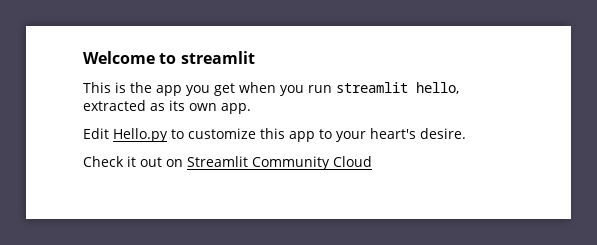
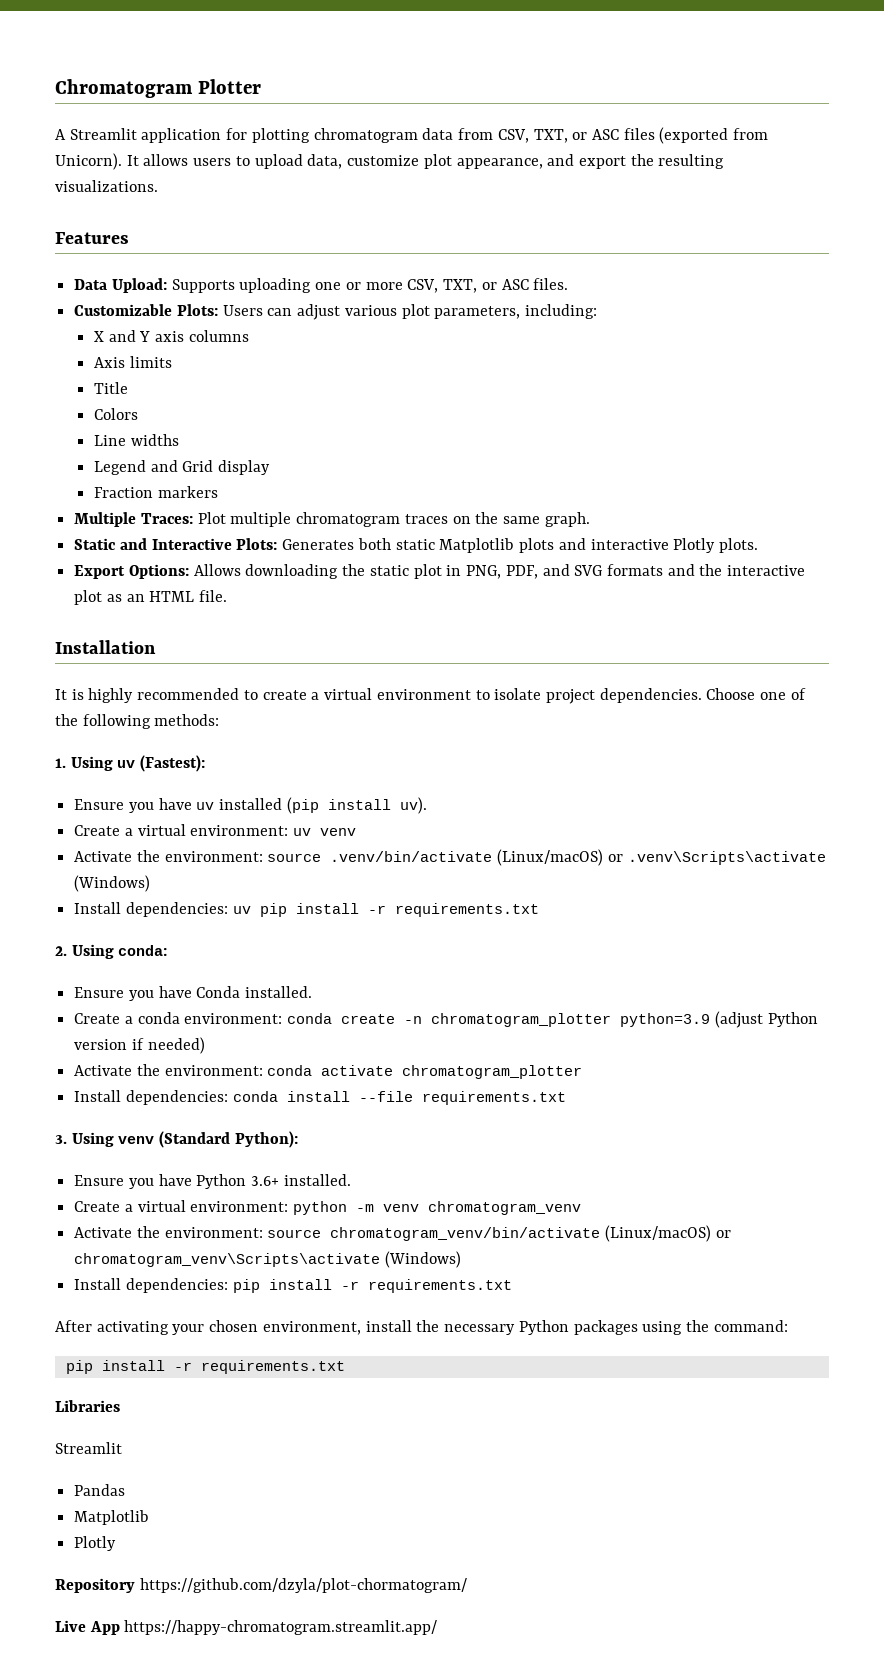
- Welcome to streamlit
- This is the app you get when you run streamlit hello, extracted as its own app.
- Edit Hello.py to customize this app to your heart's desire.
- Check it out on Streamlit Community Cloud
+ Chromatogram Plotter
+ A Streamlit application for plotting chromatogram data from CSV, TXT, or ASC files (exported from Unicorn). It allows users to upload data, customize plot appearance, and export the resulting visualizations.
+ Features
+ Data Upload: Supports uploading one or more CSV, TXT, or ASC files.
+ Customizable Plots: Users can adjust various plot parameters, including:
+ X and Y axis columns
+ Axis limits
+ Title
+ Colors
+ Line widths
+ Legend and Grid display
+ Fraction markers
+ Multiple Traces: Plot multiple chromatogram traces on the same graph.
+ Static and Interactive Plots: Generates both static Matplotlib plots and interactive Plotly plots.
+ Export Options: Allows downloading the static plot in PNG, PDF, and SVG formats and the interactive plot as an HTML file.
+ Installation
+ It is highly recommended to create a virtual environment to isolate project dependencies. Choose one of the following methods:
+ 1. Using uv (Fastest):
+ Ensure you have uv installed (pip install uv).
+ Create a virtual environment: uv venv
+ Activate the environment: source .venv/bin/activate (Linux/macOS) or .venv\Scripts\activate (Windows)
+ Install dependencies: uv pip install -r requirements.txt
+ 2. Using conda:
+ Ensure you have Conda installed.
+ Create a conda environment: conda create -n chromatogram_plotter python=3.9 (adjust Python version if needed)
+ Activate the environment: conda activate chromatogram_plotter
+ Install dependencies: conda install --file requirements.txt
+ 3. Using venv (Standard Python):
+ Ensure you have Python 3.6+ installed.
+ Create a virtual environment: python -m venv chromatogram_venv
+ Activate the environment: source chromatogram_venv/bin/activate (Linux/macOS) or chromatogram_venv\Scripts\activate (Windows)
+ Install dependencies: pip install -r requirements.txt
+ After activating your chosen environment, install the necessary Python packages using the command:
+ pip install -r requirements.txt
+ Libraries
+ Streamlit
+ Pandas
+ Matplotlib
+ Plotly
+ Repository https://github.com/dzyla/plot-chormatogram/
+ Live App https://happy-chromatogram.streamlit.app/

